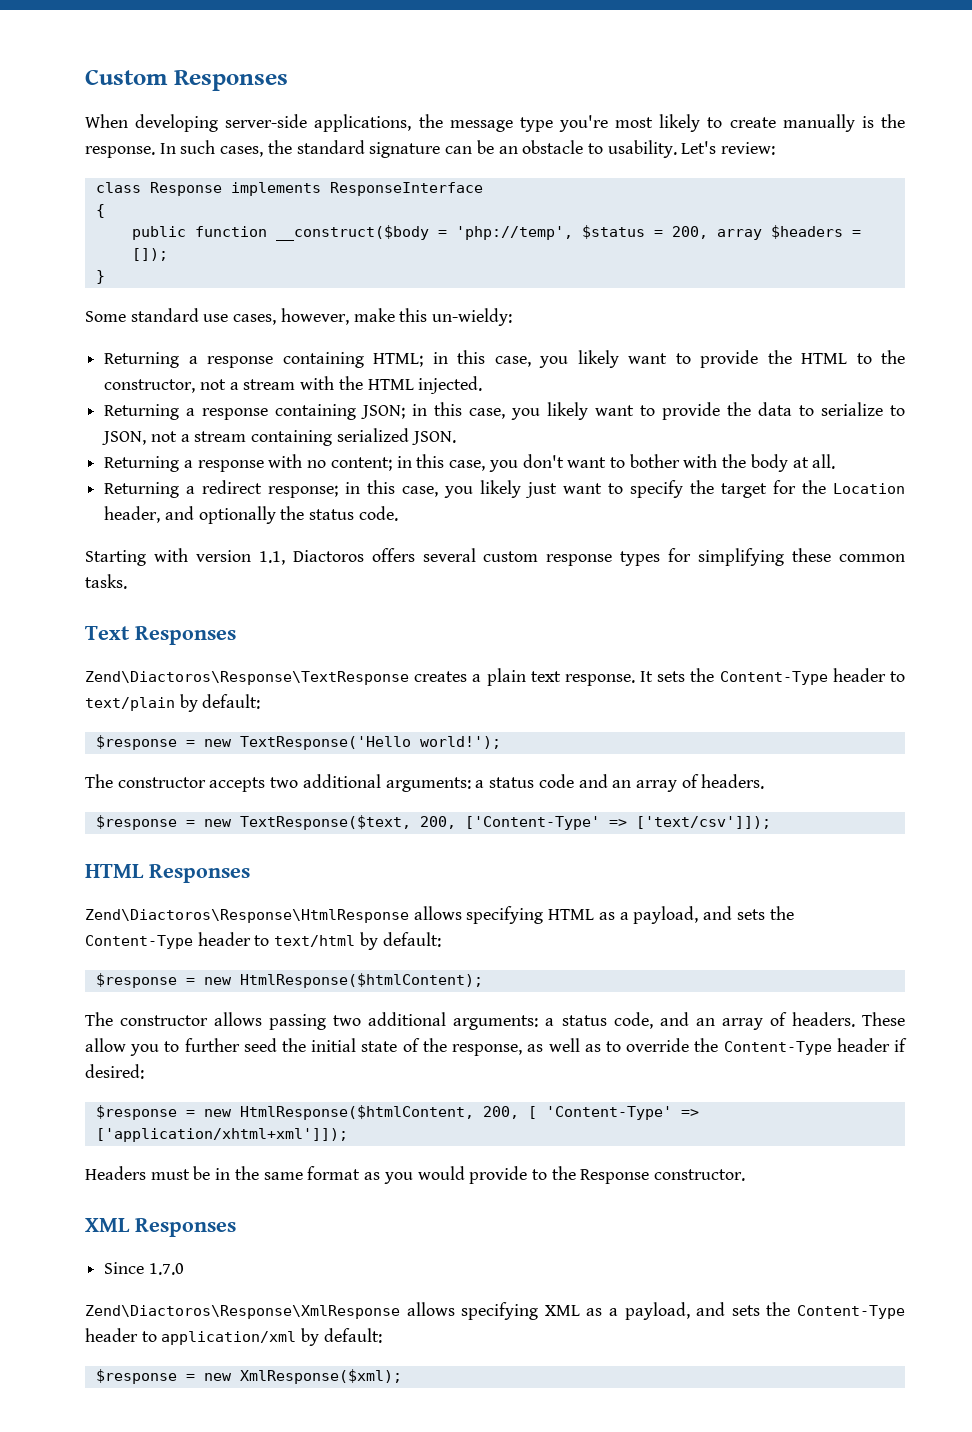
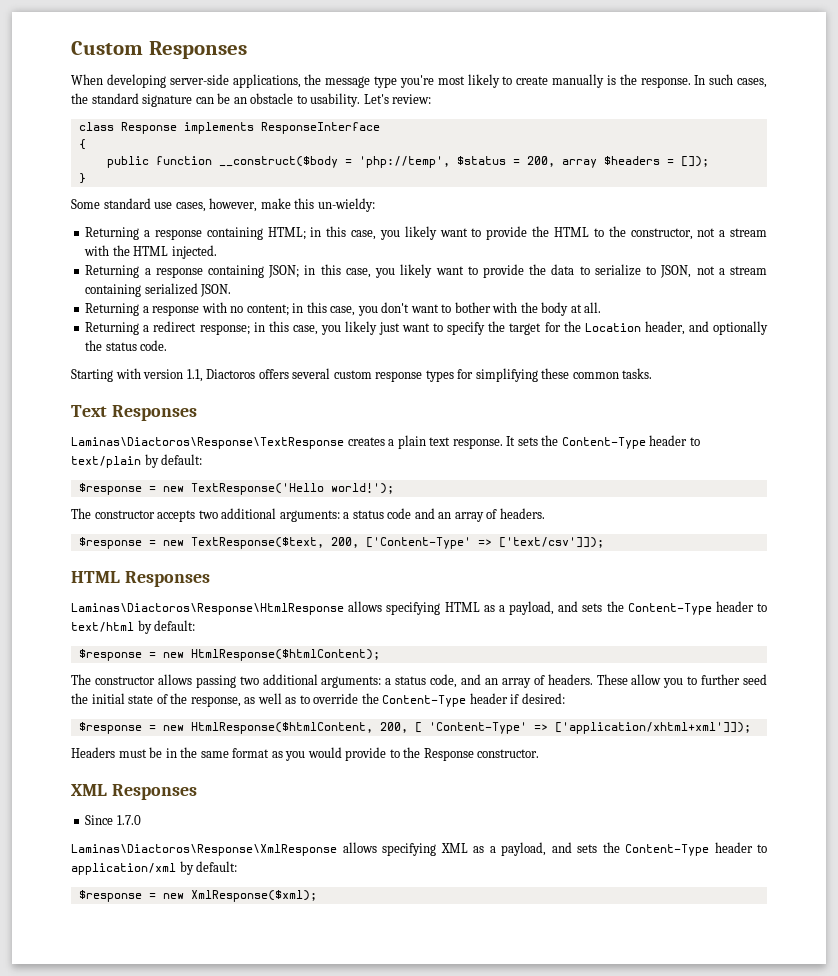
- Zend\Diactoros\Response\TextResponse creates a plain text response.
+ Laminas\Diactoros\Response\TextResponse creates a plain text response.
- Zend\Diactoros\Response\HtmlResponse allows specifying HTML as a payload, and sets the Content-Type header to text/html by default:
+ Laminas\Diactoros\Response\HtmlResponse allows specifying HTML as a payload, and sets the Content-Type header to text/html by default:
- Zend\Diactoros\Response\XmlResponse allows specifying XML as a payload, and sets the Content-Type header to application/xml by default:
+ Laminas\Diactoros\Response\XmlResponse allows specifying XML as a payload, and sets the Content-Type header to application/xml by default:

